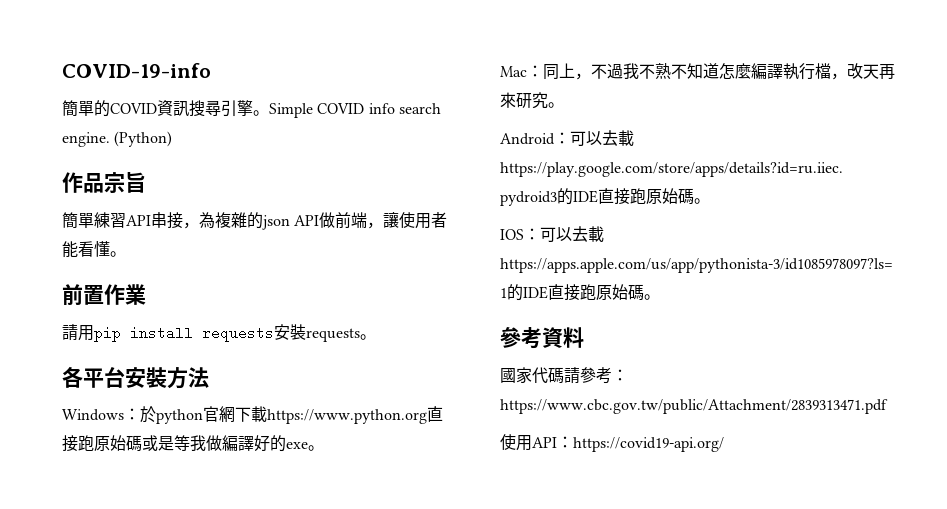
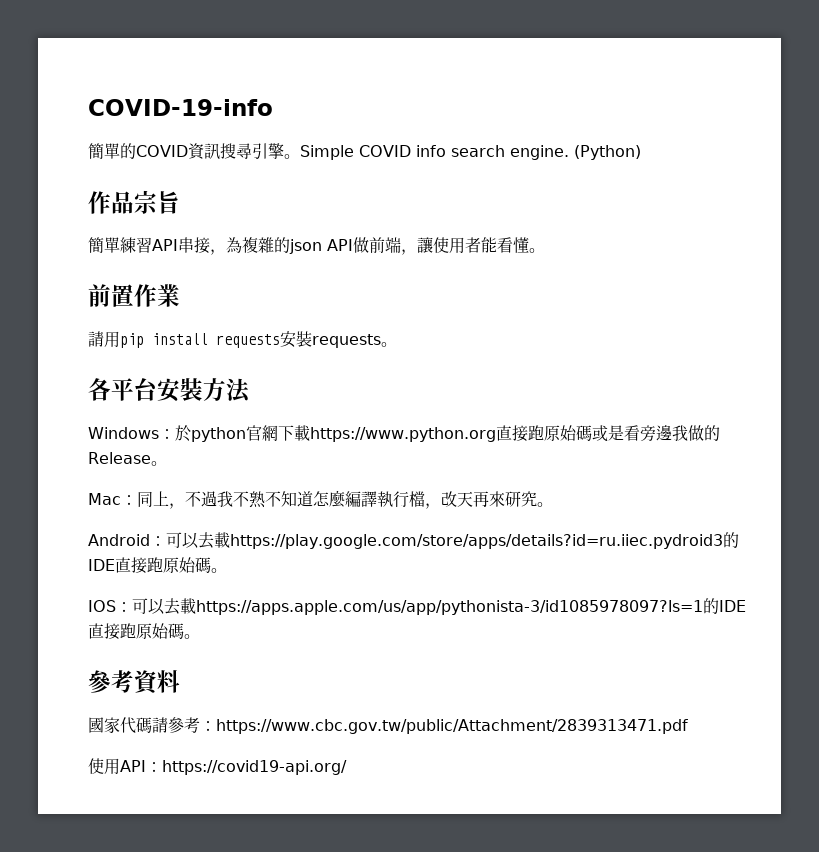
- Windows：於python官網下載https://www.python.org直接跑原始碼或是等我做編譯好的exe。
+ Windows：於python官網下載https://www.python.org直接跑原始碼或是看旁邊我做的Release。

